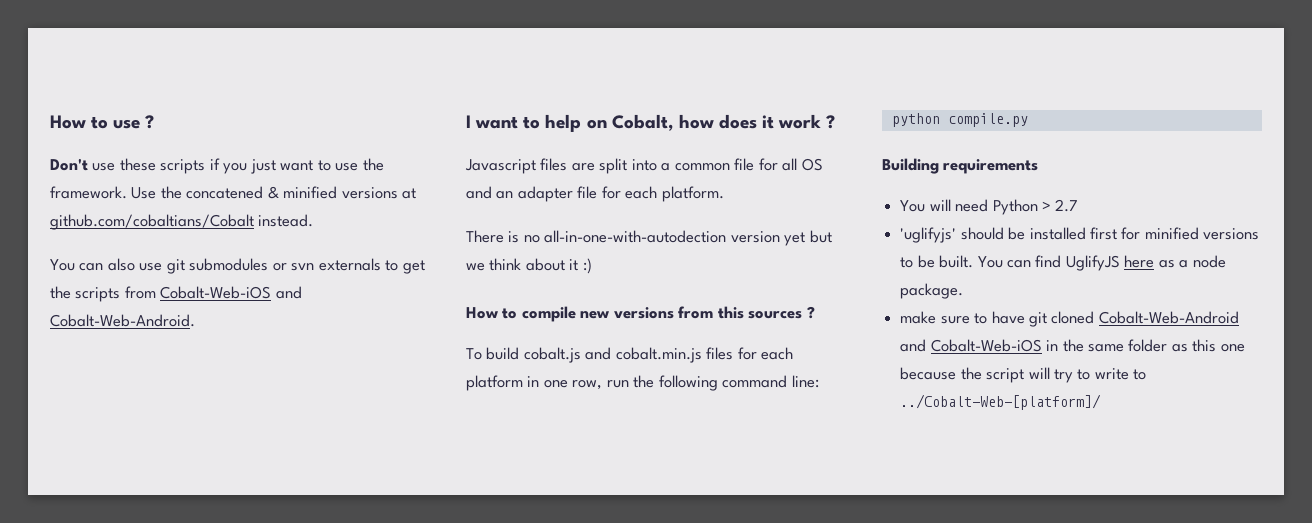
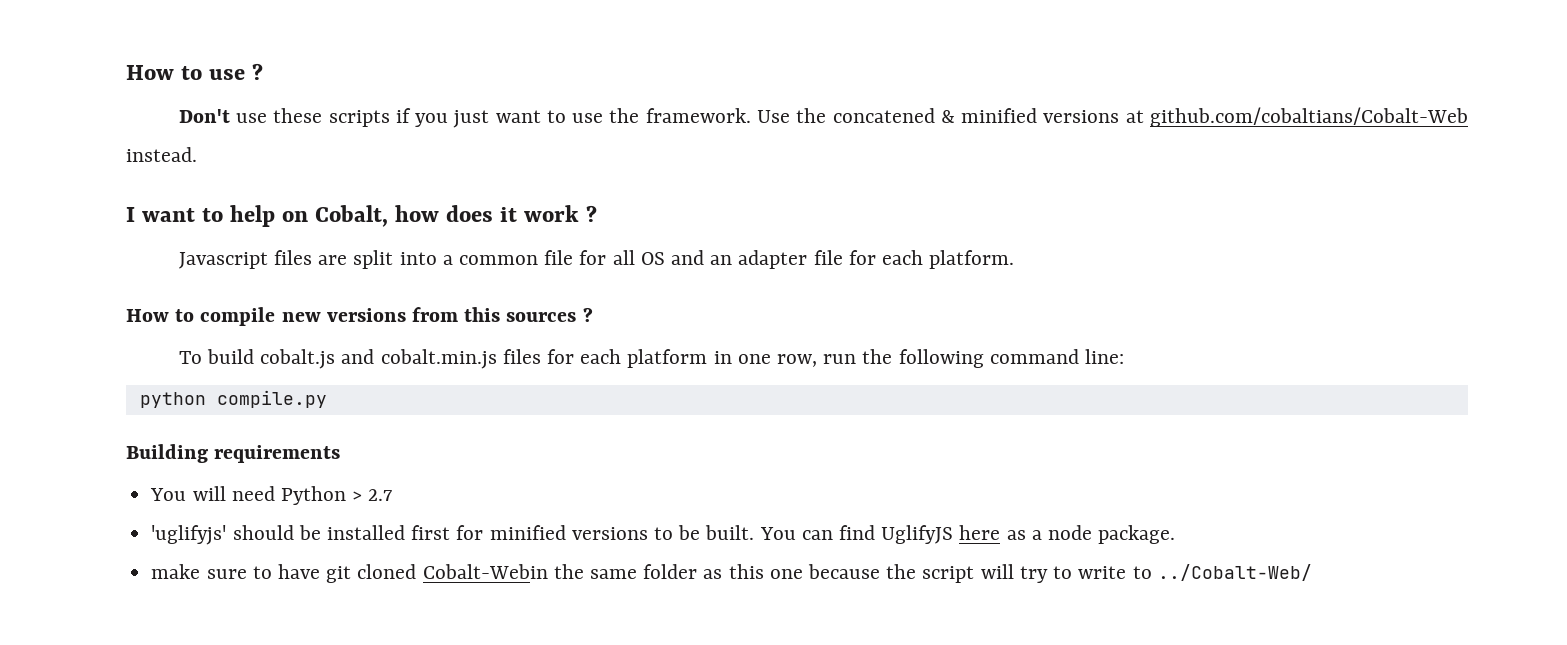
- Use the concatened & minified versions at github.com/cobaltians/Cobalt instead.
+ Use the concatened & minified versions at github.com/cobaltians/Cobalt-Web instead.
- You can also use git submodules or svn externals to get the scripts from Cobalt-Web-iOS and Cobalt-Web-Android.
- There is no all-in-one-with-autodection version yet but we think about it :)
- make sure to have git cloned Cobalt-Web-Android and Cobalt-Web-iOS in the same folder as this one because the script will try to write to ../Cobalt-Web-[platform]/
+ make sure to have git cloned Cobalt-Webin the same folder as this one because the script will try to write to ../Cobalt-Web/

